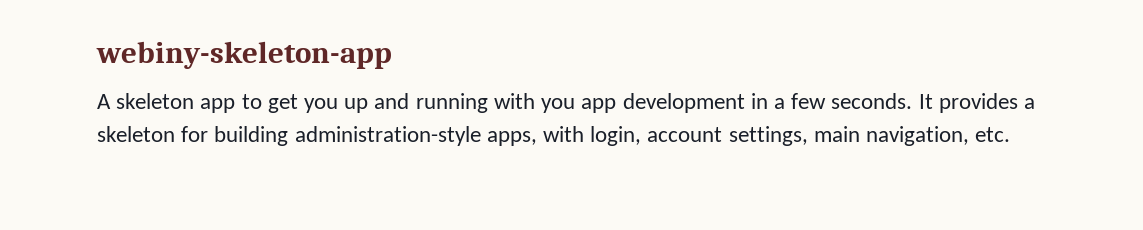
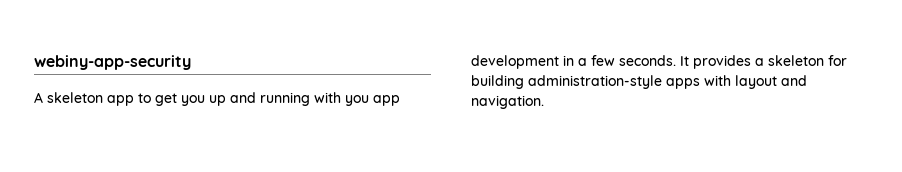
- webiny-skeleton-app
+ webiny-app-security
- It provides a skeleton for building administration-style apps, with login, account settings, main navigation, etc.
+ It provides a skeleton for building administration-style apps with layout and navigation.

